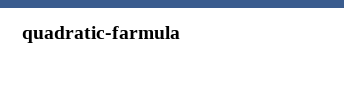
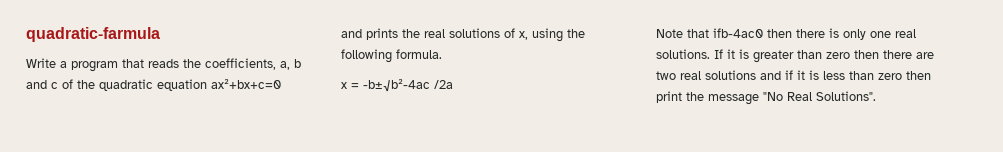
+ Write a program that reads the coefficients, a, b and c of the quadratic equation ax²+bx+c=0 and prints the real solutions of x, using the following formula.
+ x = -b±√b²-4ac /2a
+ Note that ifb-4ac0 then there is only one real solutions. If it is greater than zero then there are two real solutions and if it is less than zero then print the message "No Real Solutions".

